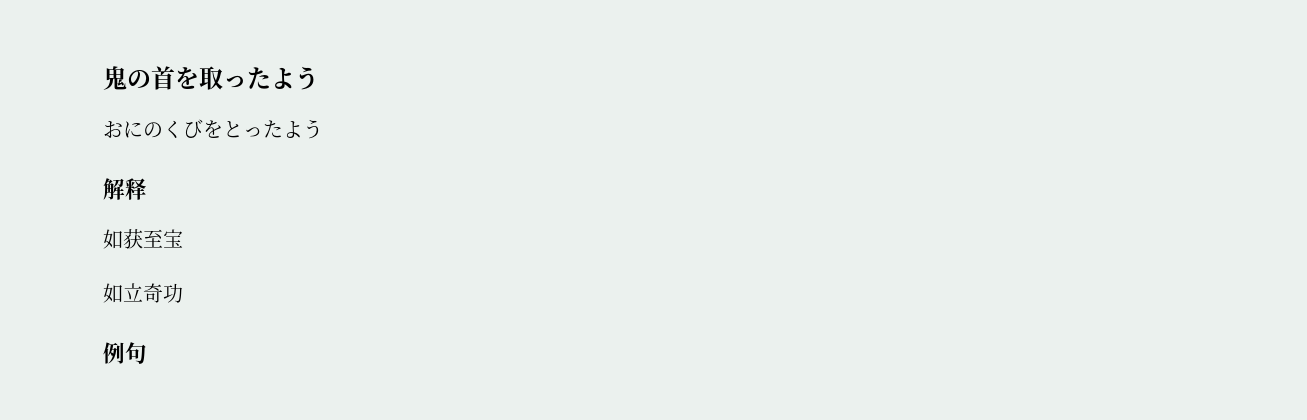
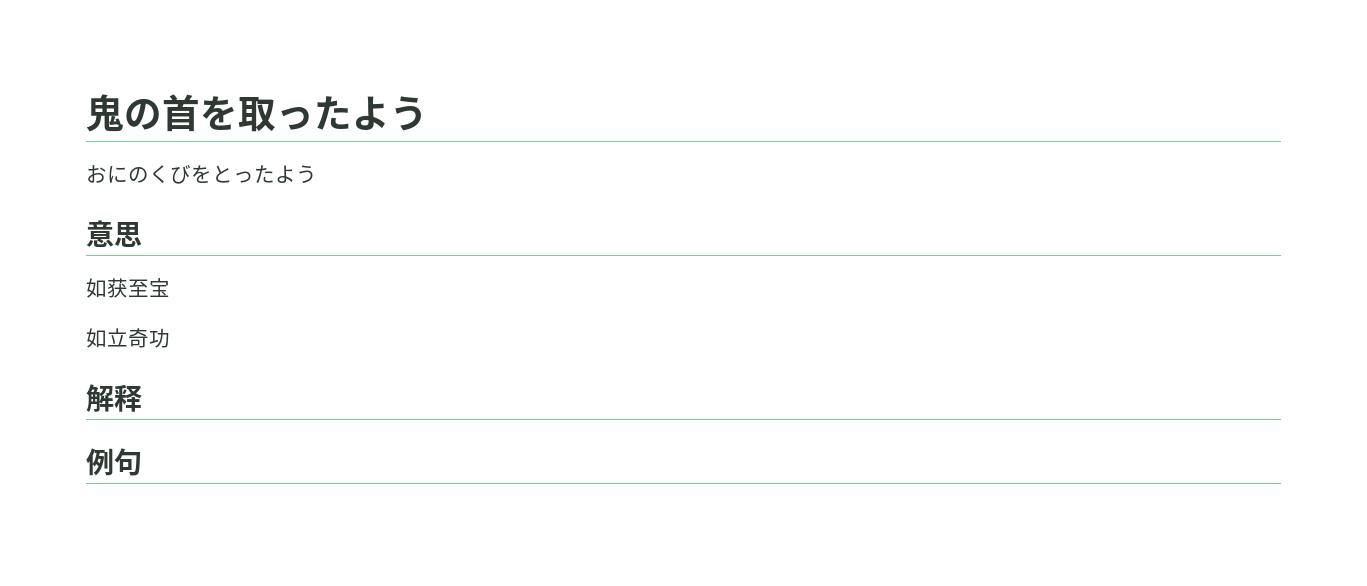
- 解释
+ 意思
+ 解释

